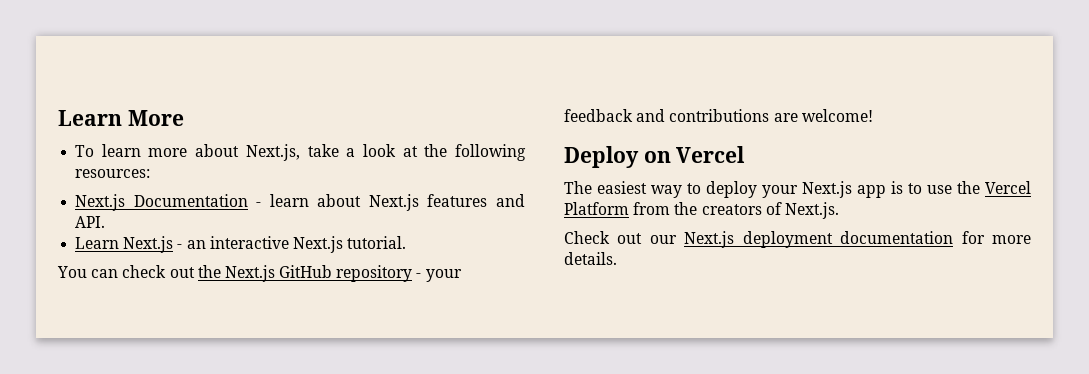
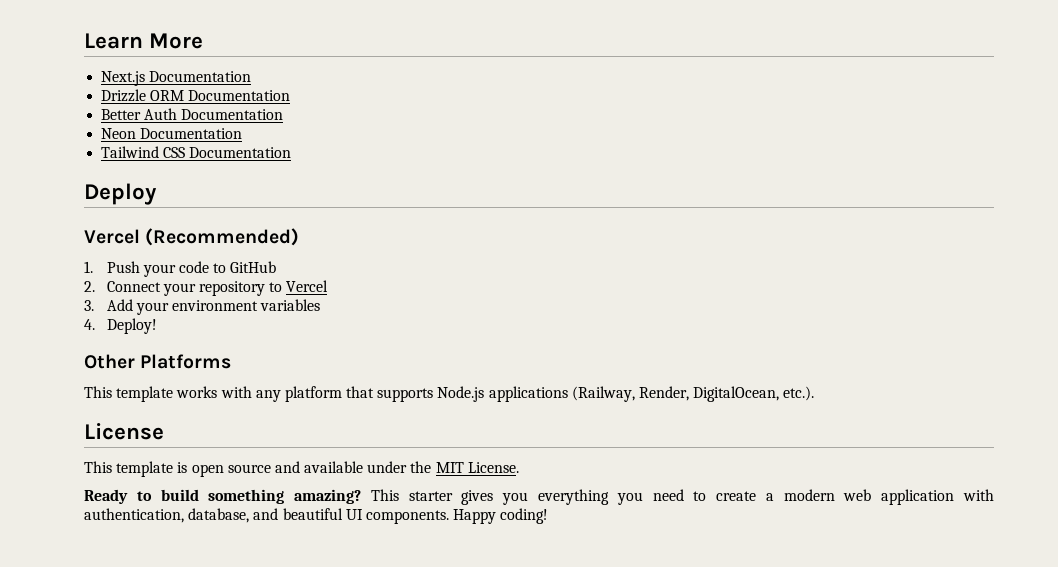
- To learn more about Next.js, take a look at the following resources:
- Next.js Documentation - learn about Next.js features and API.
- Learn Next.js - an interactive Next.js tutorial.
- You can check out the Next.js GitHub repository - your feedback and contributions are welcome!
- Deploy on Vercel
- The easiest way to deploy your Next.js app is to use the Vercel Platform from the creators of Next.js.
- Check out our Next.js deployment documentation for more details.
+ Next.js Documentation
+ Drizzle ORM Documentation
+ Better Auth Documentation
+ Neon Documentation
+ Tailwind CSS Documentation
+ Deploy
+ Vercel (Recommended)
+ 1. Push your code to GitHub
+ 2. Connect your repository to Vercel
+ 3. Add your environment variables
+ 4. Deploy!
+ Other Platforms
+ This template works with any platform that supports Node.js applications (Railway, Render, DigitalOcean, etc.).
+ License
+ This template is open source and available under the MIT License.
+ Ready to build something amazing? This starter gives you everything you need to create a modern web application with authentication, database, and beautiful UI components. Happy coding!

